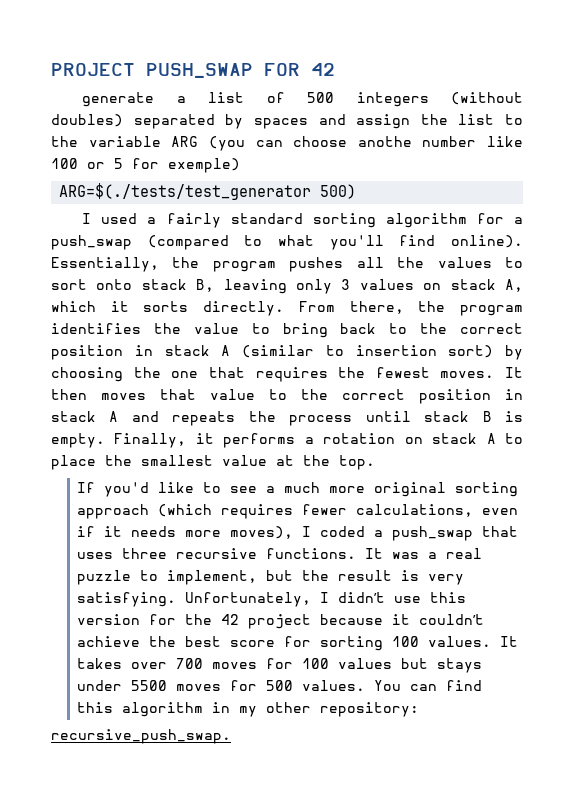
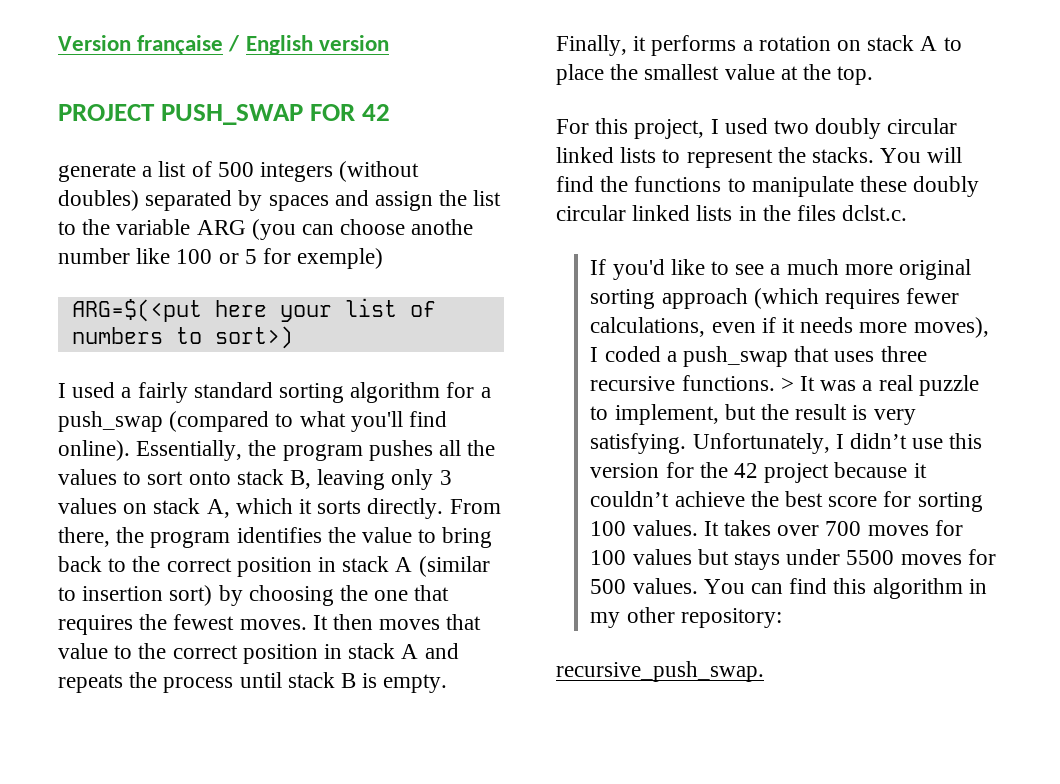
+ Version française / English version
- ARG=$(./tests/test_generator 500)
+ ARG=$(<put here your list of numbers to sort>)
+ For this project, I used two doubly circular linked lists to represent the stacks. You will find the functions to manipulate these doubly circular linked lists in the files dclst.c.
- It was a real puzzle to implement, but the result is very satisfying.
+ > It was a real puzzle to implement, but the result is very satisfying.

